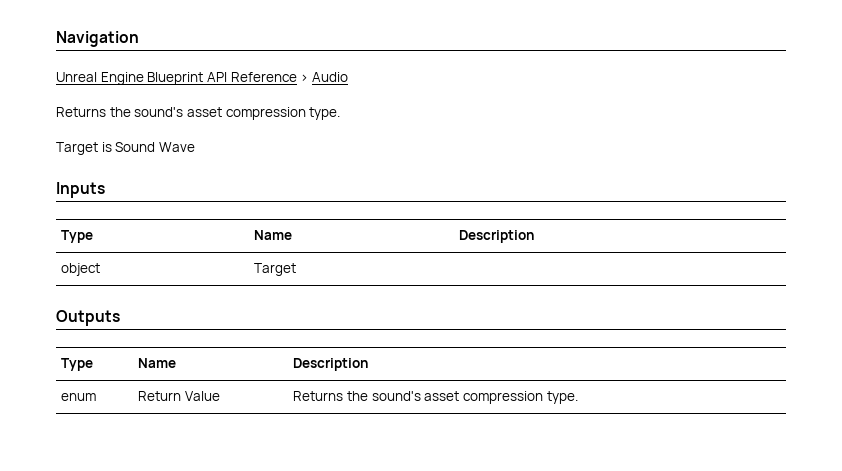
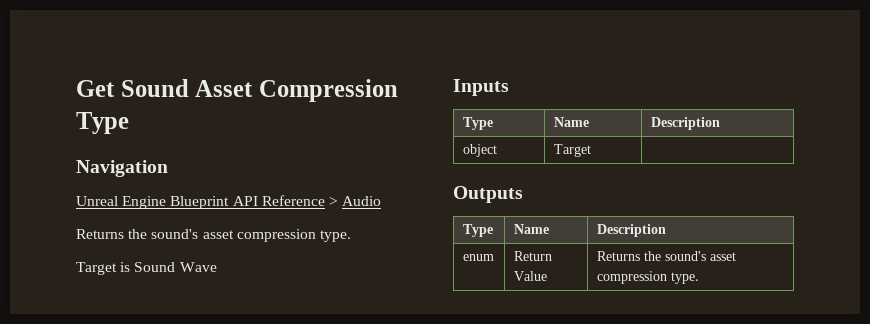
+ Get Sound Asset Compression Type

